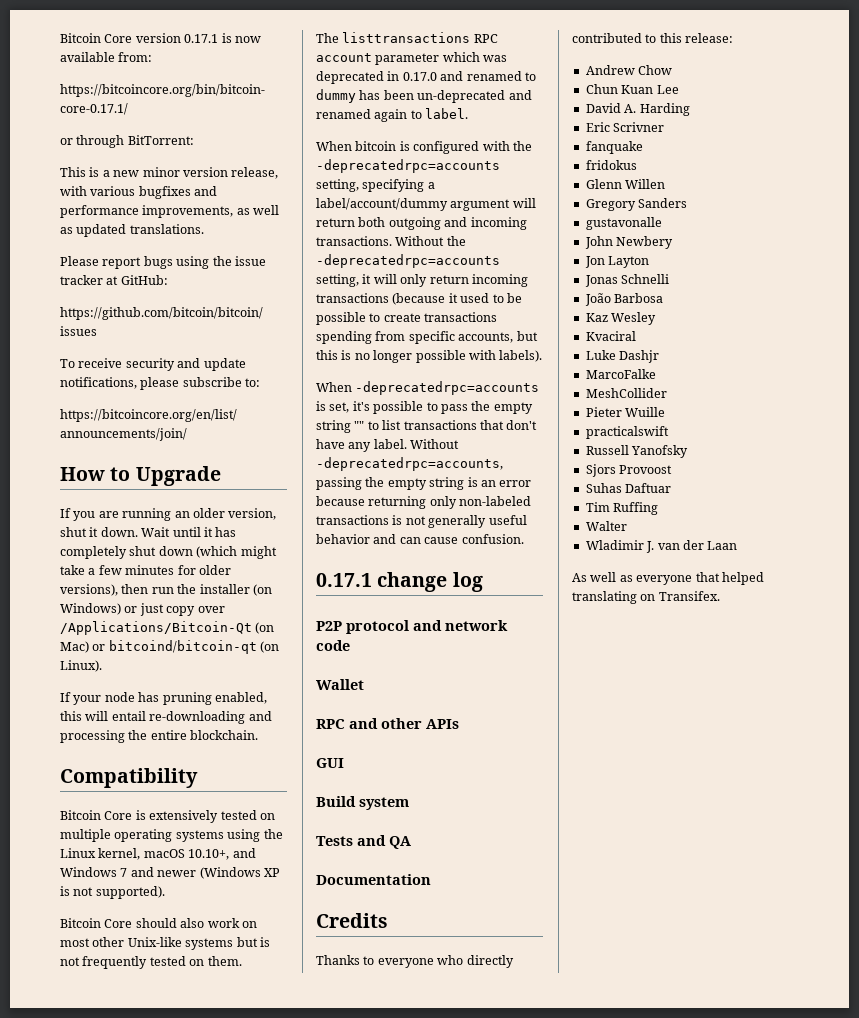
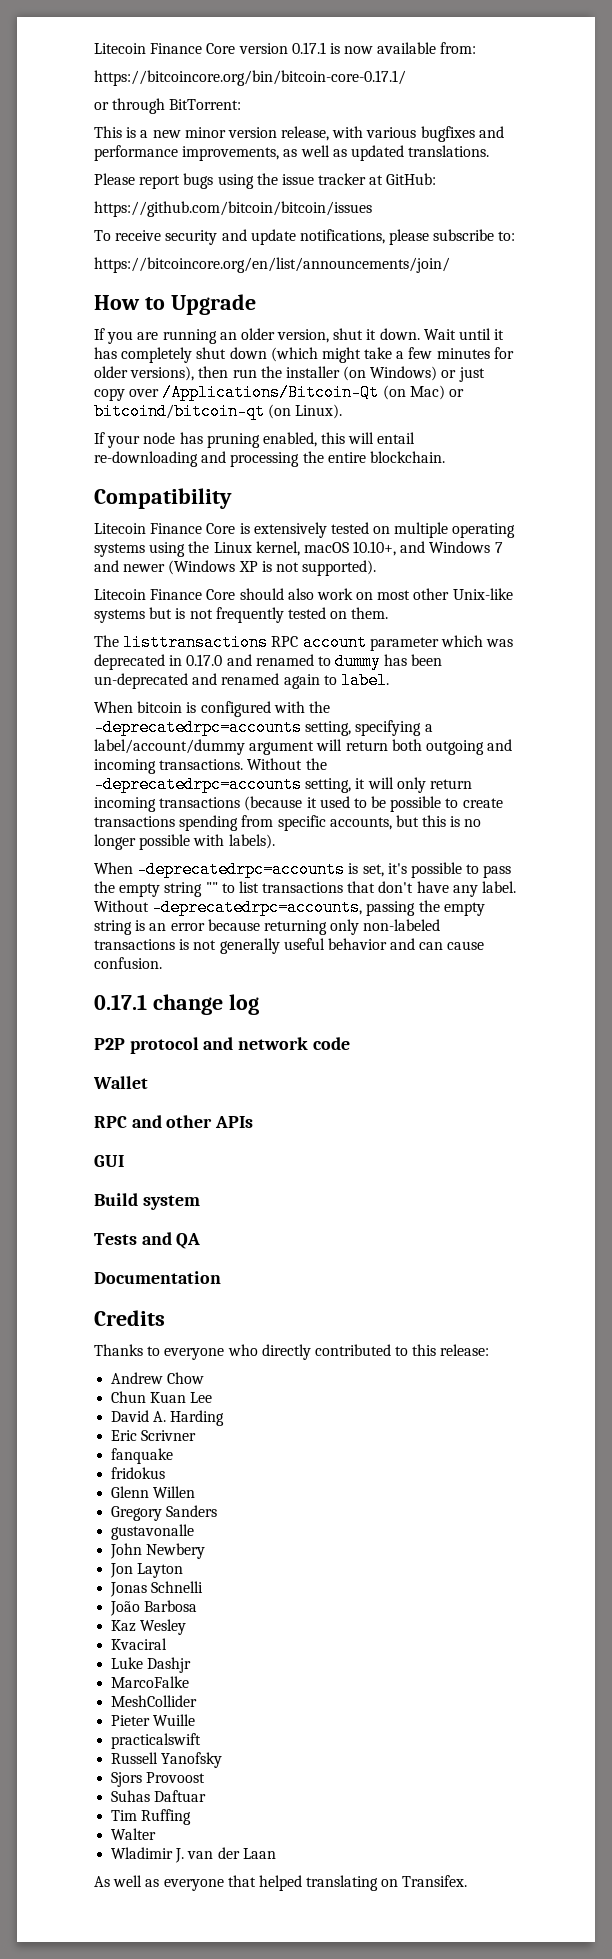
- Bitcoin Core version 0.17.1 is now available from:
+ Litecoin Finance Core version 0.17.1 is now available from:
- Bitcoin Core is extensively tested on multiple operating systems using the Linux kernel, macOS 10.10+, and Windows 7 and newer (Windows XP is not supported).
+ Litecoin Finance Core is extensively tested on multiple operating systems using the Linux kernel, macOS 10.10+, and Windows 7 and newer (Windows XP is not supported).
- Bitcoin Core should also work on most other Unix-like systems but is not frequently tested on them.
+ Litecoin Finance Core should also work on most other Unix-like systems but is not frequently tested on them.

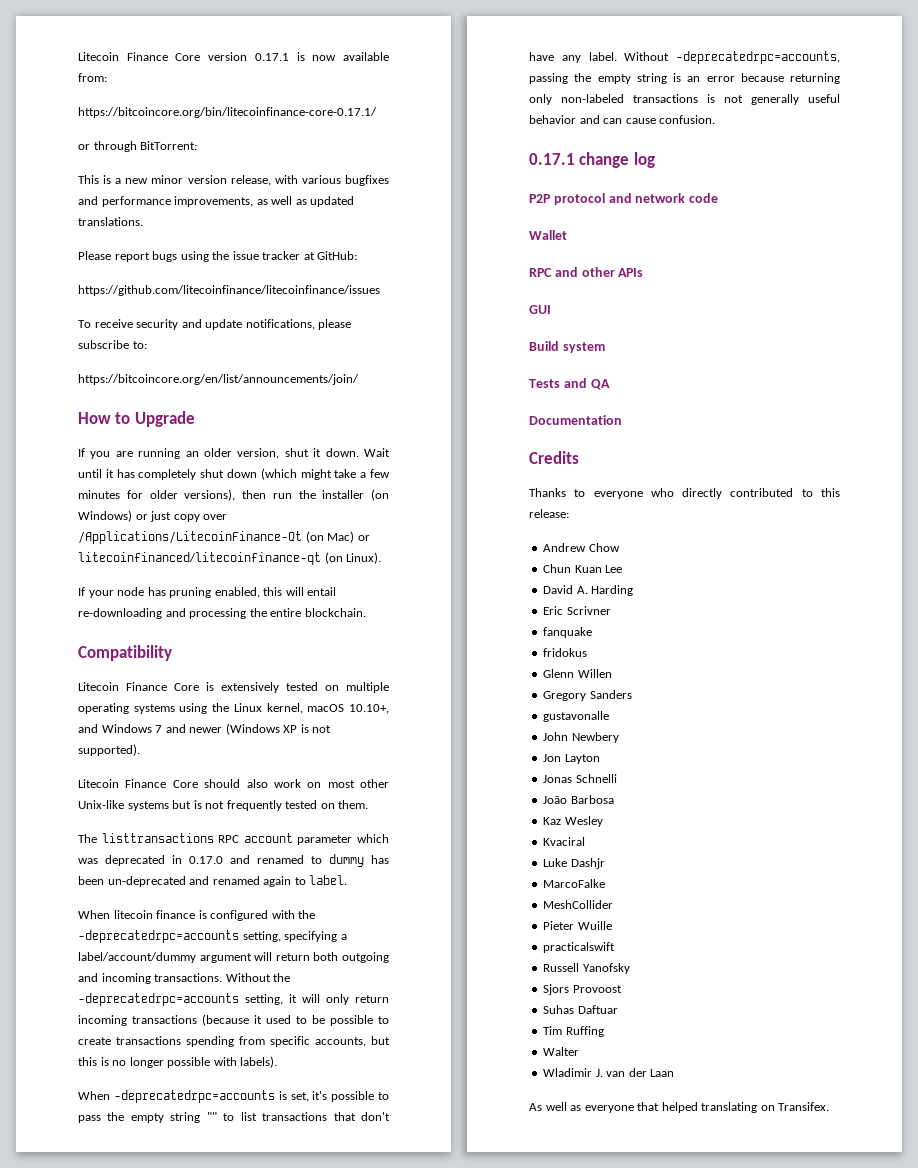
- https://bitcoincore.org/bin/bitcoin-core-0.17.1/
+ https://bitcoincore.org/bin/litecoinfinance-core-0.17.1/
- https://github.com/bitcoin/bitcoin/issues
+ https://github.com/litecoinfinance/litecoinfinance/issues
- Wait until it has completely shut down (which might take a few minutes for older versions), then run the installer (on Windows) or just copy over /Applications/Bitcoin-Qt (on Mac) or bitcoind/bitcoin-qt (on Linux).
+ Wait until it has completely shut down (which might take a few minutes for older versions), then run the installer (on Windows) or just copy over /Applications/LitecoinFinance-Qt (on Mac) or litecoinfinanced/litecoinfinance-qt (on Linux).
- When bitcoin is configured with the -deprecatedrpc=accounts setting, specifying a label/account/dummy argument will return both outgoing and incoming transactions.
+ When litecoin finance is configured with the -deprecatedrpc=accounts setting, specifying a label/account/dummy argument will return both outgoing and incoming transactions.

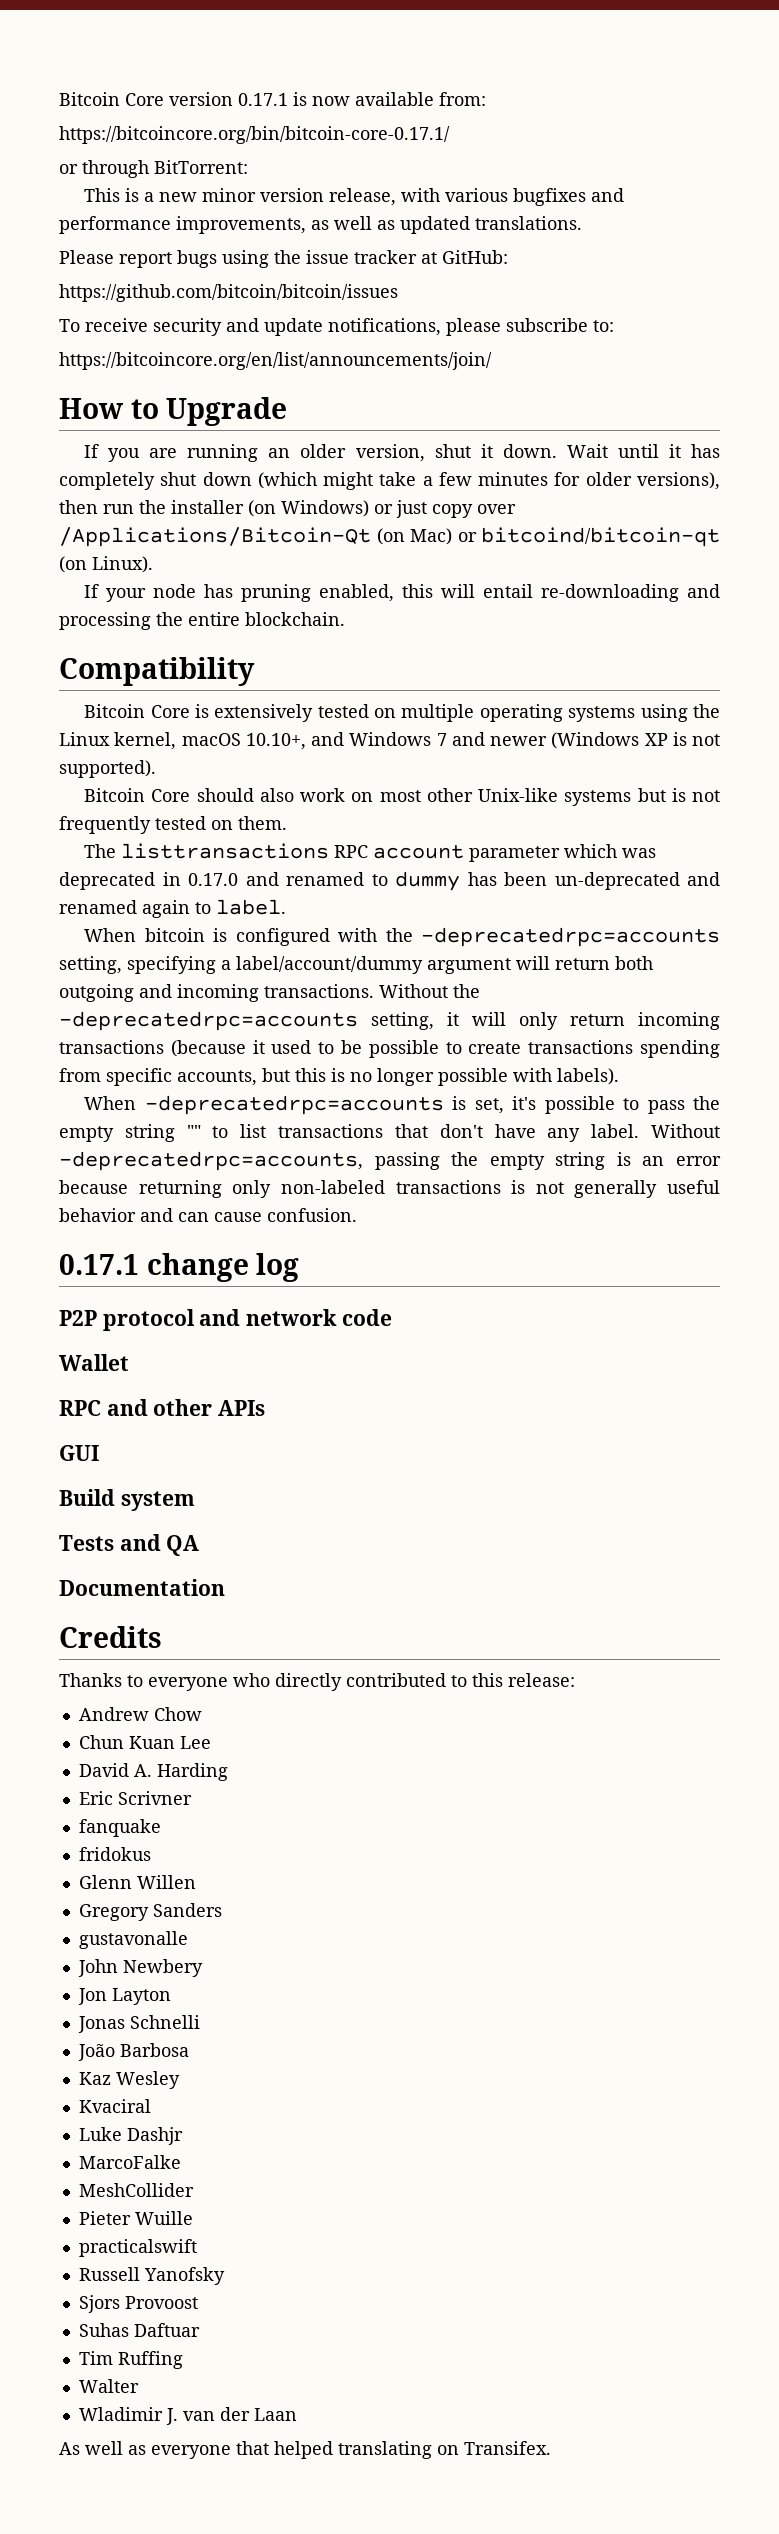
- Litecoin Finance Core version 0.17.1 is now available from:
+ Bitcoin Core version 0.17.1 is now available from:
- https://bitcoincore.org/bin/litecoinfinance-core-0.17.1/
+ https://bitcoincore.org/bin/bitcoin-core-0.17.1/
- https://github.com/litecoinfinance/litecoinfinance/issues
+ https://github.com/bitcoin/bitcoin/issues
- Wait until it has completely shut down (which might take a few minutes for older versions), then run the installer (on Windows) or just copy over /Applications/LitecoinFinance-Qt (on Mac) or litecoinfinanced/litecoinfinance-qt (on Linux).
+ Wait until it has completely shut down (which might take a few minutes for older versions), then run the installer (on Windows) or just copy over /Applications/Bitcoin-Qt (on Mac) or bitcoind/bitcoin-qt (on Linux).
- Litecoin Finance Core is extensively tested on multiple operating systems using the Linux kernel, macOS 10.10+, and Windows 7 and newer (Windows XP is not supported).
+ Bitcoin Core is extensively tested on multiple operating systems using the Linux kernel, macOS 10.10+, and Windows 7 and newer (Windows XP is not supported).
- Litecoin Finance Core should also work on most other Unix-like systems but is not frequently tested on them.
+ Bitcoin Core should also work on most other Unix-like systems but is not frequently tested on them.
- When litecoin finance is configured with the -deprecatedrpc=accounts setting, specifying a label/account/dummy argument will return both outgoing and incoming transactions.
+ When bitcoin is configured with the -deprecatedrpc=accounts setting, specifying a label/account/dummy argument will return both outgoing and incoming transactions.

